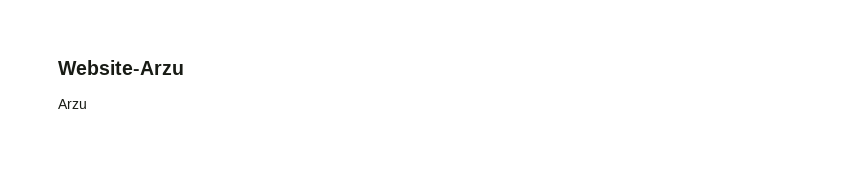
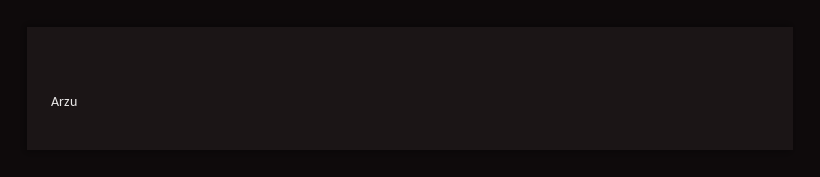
- Website-Arzu

